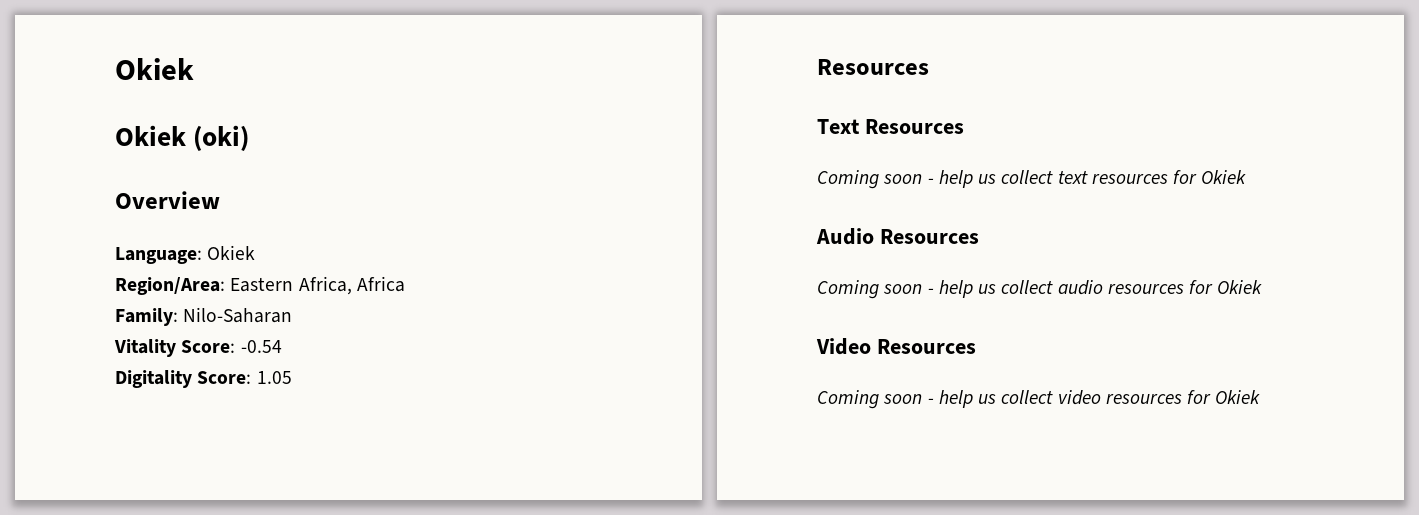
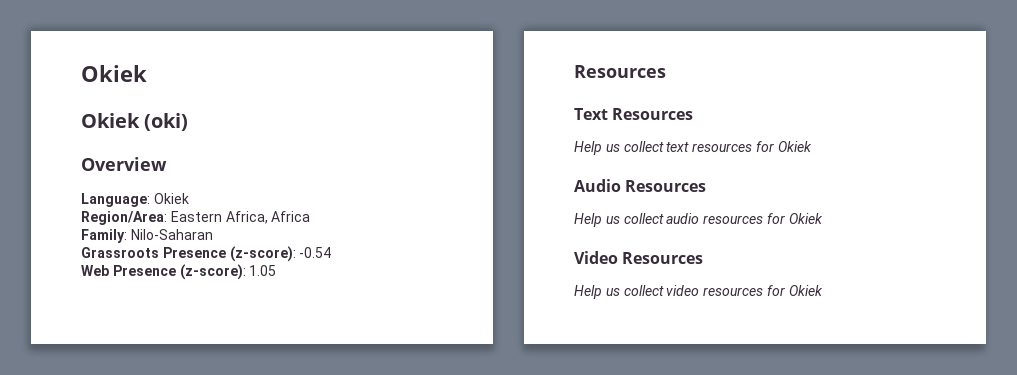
- Vitality Score: -0.54
- Digitality Score: 1.05
+ Grassroots Presence (z-score): -0.54
+ Web Presence (z-score): 1.05
- Coming soon - help us collect text resources for Okiek
+ Help us collect text resources for Okiek
- Coming soon - help us collect audio resources for Okiek
+ Help us collect audio resources for Okiek
- Coming soon - help us collect video resources for Okiek
+ Help us collect video resources for Okiek

